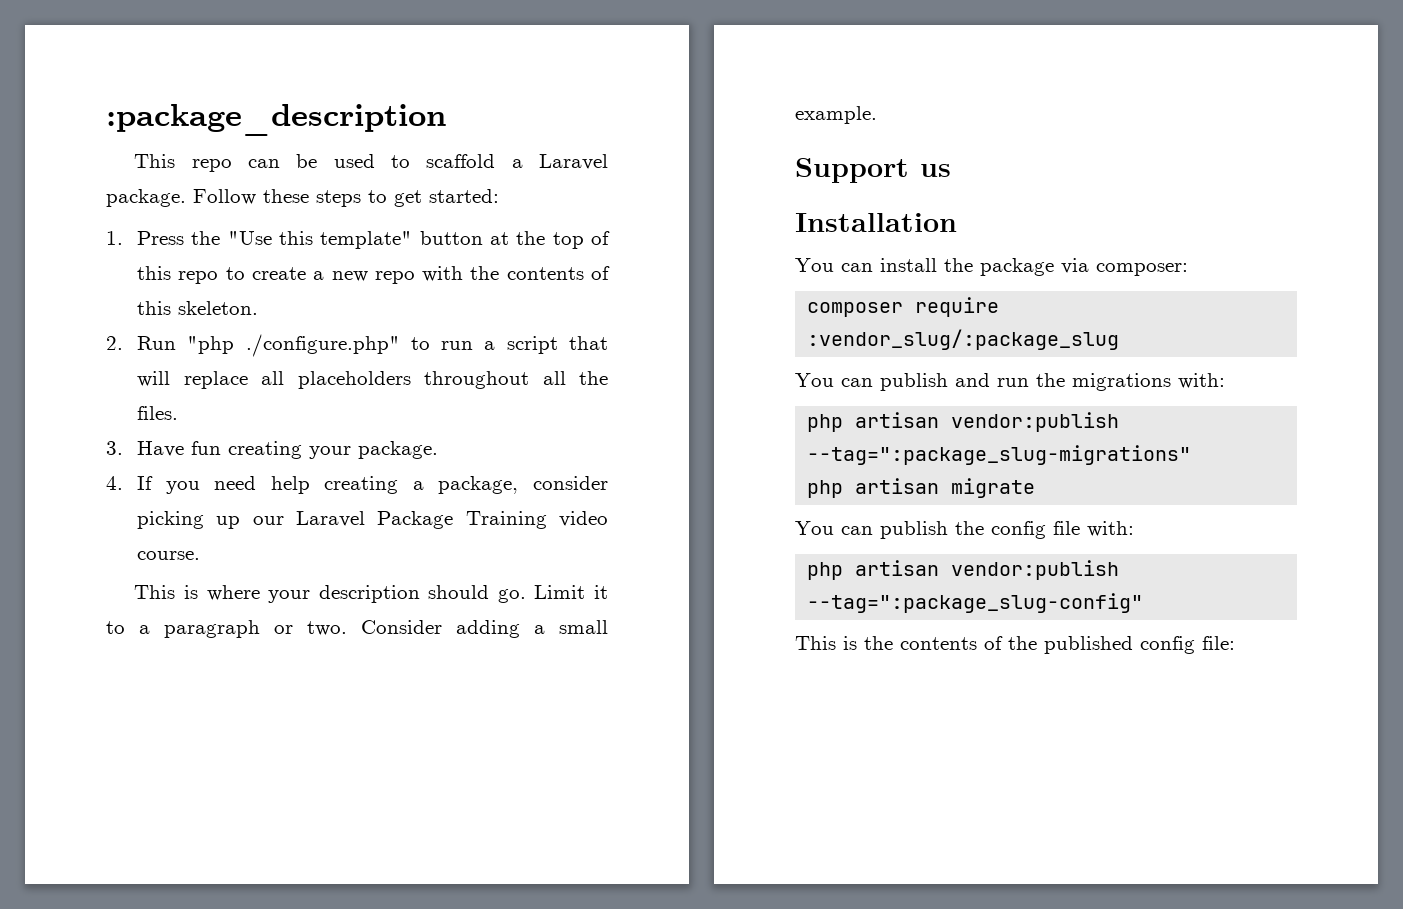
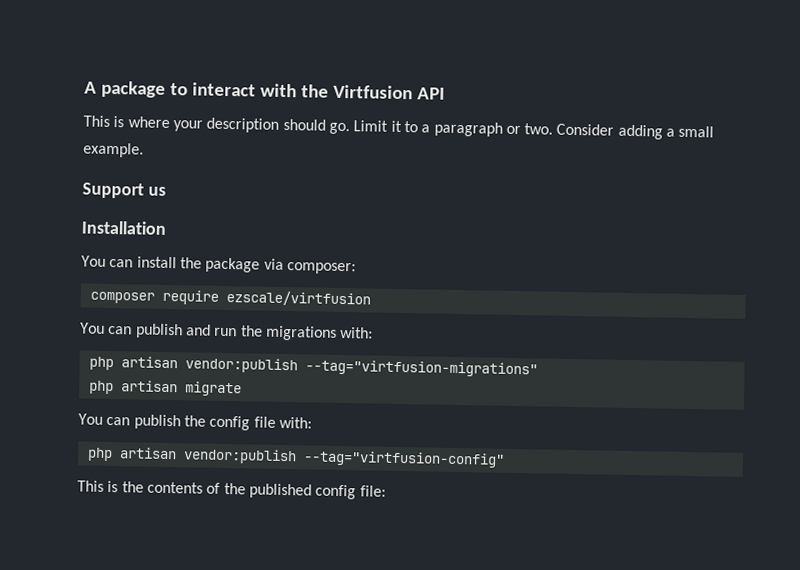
- :package_description
- This repo can be used to scaffold a Laravel package. Follow these steps to get started:
- 1. Press the "Use this template" button at the top of this repo to create a new repo with the contents of this skeleton.
- 2. Run "php ./configure.php" to run a script that will replace all placeholders throughout all the files.
- 3. Have fun creating your package.
- 4. If you need help creating a package, consider picking up our Laravel Package Training video course.
+ A package to interact with the Virtfusion API
- composer require :vendor_slug/:package_slug
+ composer require ezscale/virtfusion
- php artisan vendor:publish --tag=":package_slug-migrations"
+ php artisan vendor:publish --tag="virtfusion-migrations"
- php artisan vendor:publish --tag=":package_slug-config"
+ php artisan vendor:publish --tag="virtfusion-config"

